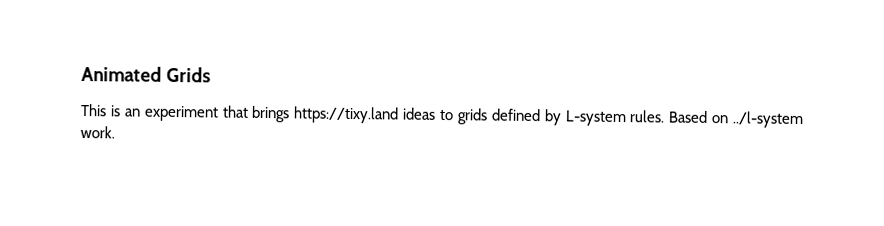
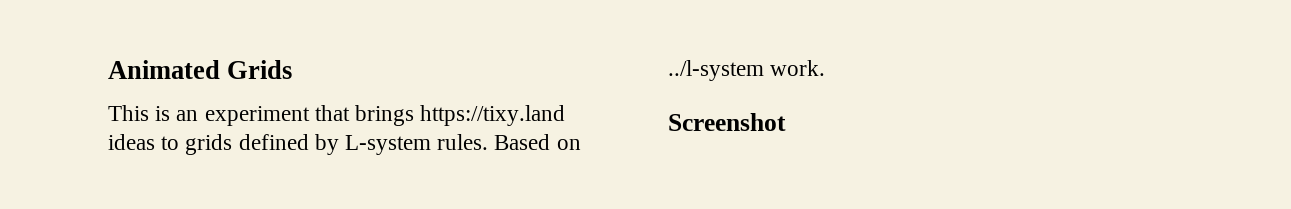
+ Screenshot

